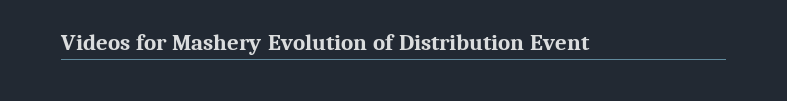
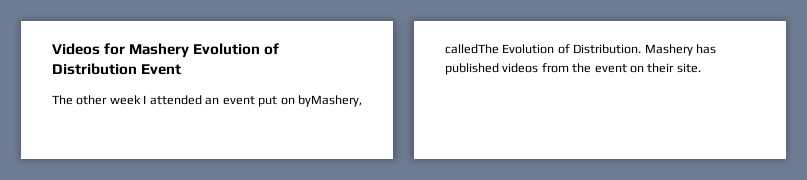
+ The other week I attended an event put on byMashery, calledThe Evolution of Distribution. Mashery has published videos from the event on their site.

